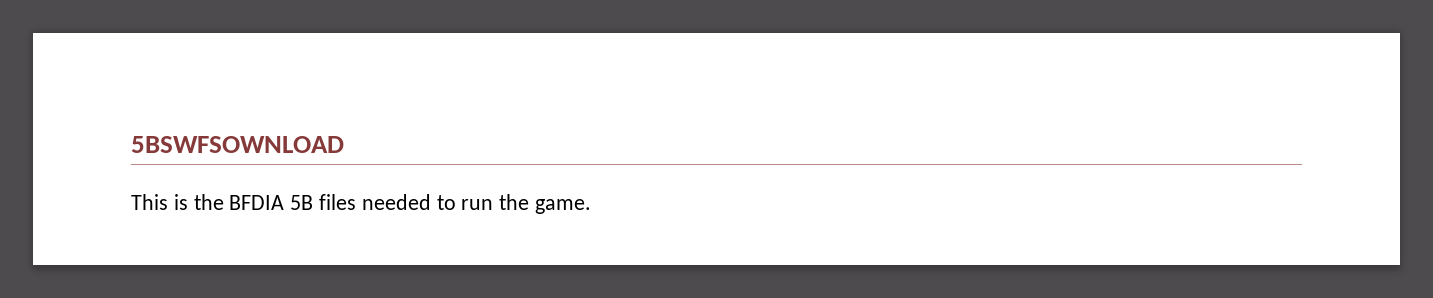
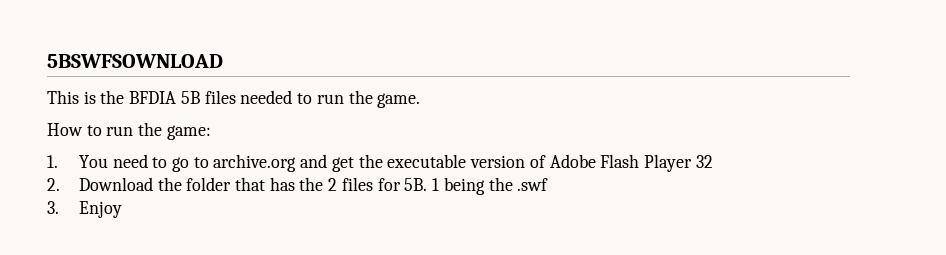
+ How to run the game:
+ 1. You need to go to archive.org and get the executable version of Adobe Flash Player 32
+ 2. Download the folder that has the 2 files for 5B. 1 being the .swf
+ 3. Enjoy

